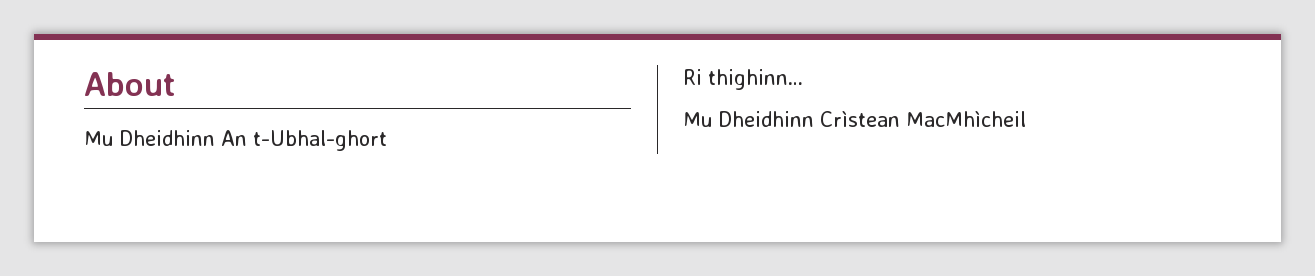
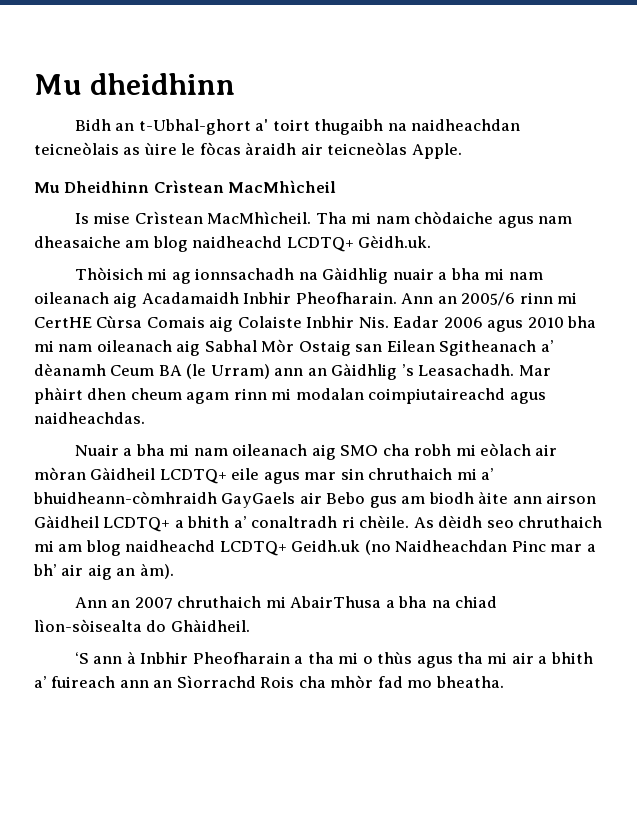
- About
- Mu Dheidhinn An t-Ubhal-ghort
- Ri thighinn…
+ Mu dheidhinn
+ Bidh an t-Ubhal-ghort a' toirt thugaibh na naidheachdan teicneòlais as ùire le fòcas àraidh air teicneòlas Apple.
  Mu Dheidhinn Crìstean MacMhìcheil
+ Is mise Crìstean MacMhìcheil. Tha mi nam chòdaiche agus nam dheasaiche am blog naidheachd LCDTQ+ Gèidh.uk.
+ Thòisich mi ag ionnsachadh na Gàidhlig nuair a bha mi nam oileanach aig Acadamaidh Inbhir Pheofharain. Ann an 2005/6 rinn mi CertHE Cùrsa Comais aig Colaiste Inbhir Nis. Eadar 2006 agus 2010 bha mi nam oileanach aig Sabhal Mòr Ostaig san Eilean Sgitheanach a’ dèanamh Ceum BA (le Urram) ann an Gàidhlig ’s Leasachadh. Mar phàirt dhen cheum agam rinn mi modalan coimpiutaireachd agus naidheachdas.
+ Nuair a bha mi nam oileanach aig SMO cha robh mi eòlach air mòran Gàidheil LCDTQ+ eile agus mar sin chruthaich mi a’ bhuidheann-còmhraidh GayGaels air Bebo gus am biodh àite ann airson Gàidheil LCDTQ+ a bhith a’ conaltradh ri chèile. As dèidh seo chruthaich mi am blog naidheachd LCDTQ+ Geidh.uk (no Naidheachdan Pinc mar a bh’ air aig an àm).
+ Ann an 2007 chruthaich mi AbairThusa a bha na chiad lìon-sòisealta do Ghàidheil.
+ ‘S ann à Inbhir Pheofharain a tha mi o thùs agus tha mi air a bhith a’ fuireach ann an Sìorrachd Rois cha mhòr fad mo bheatha.

